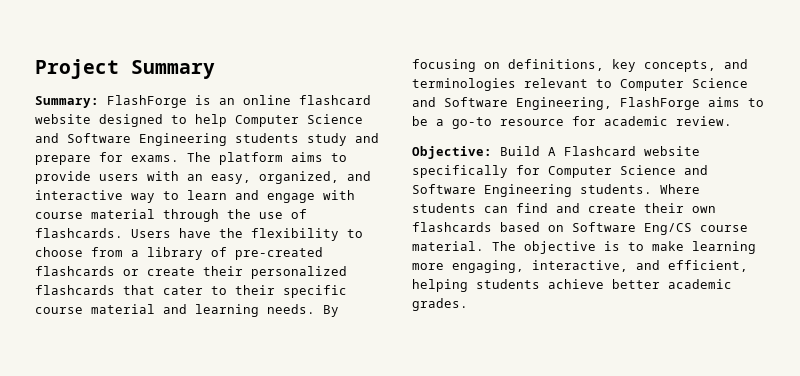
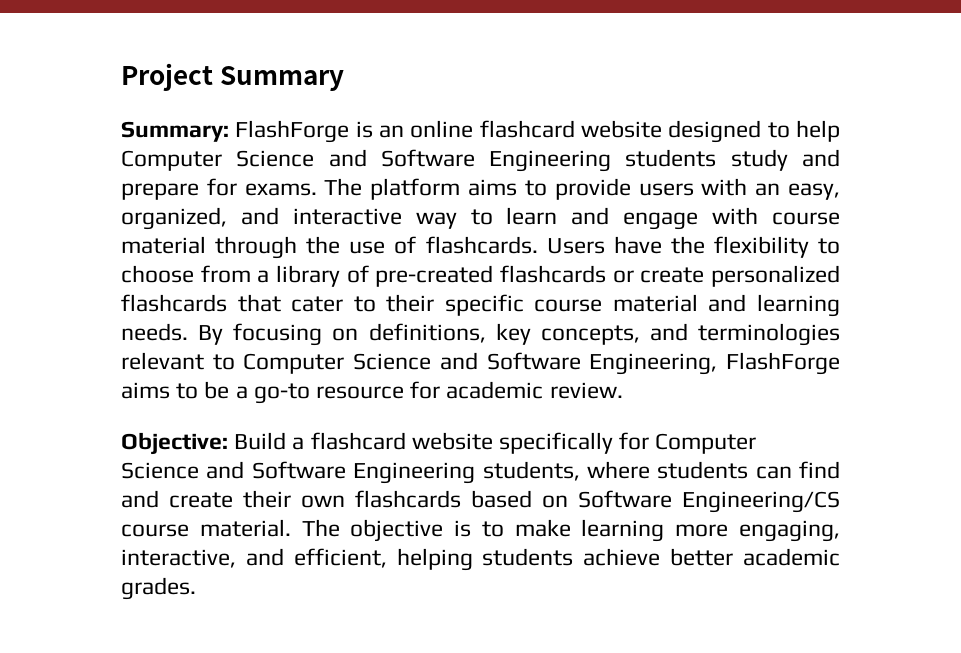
- Users have the flexibility to choose from a library of pre-created flashcards or create their personalized flashcards that cater to their specific course material and learning needs.
+ Users have the flexibility to choose from a library of pre-created flashcards or create personalized flashcards that cater to their specific course material and learning needs.
- Objective: Build A Flashcard website specifically for Computer Science and Software Engineering students. Where students can find and create their own flashcards based on Software Eng/CS course material.
+ Objective: Build a flashcard website specifically for Computer Science and Software Engineering students, where students can find and create their own flashcards based on Software Engineering/CS course material.

